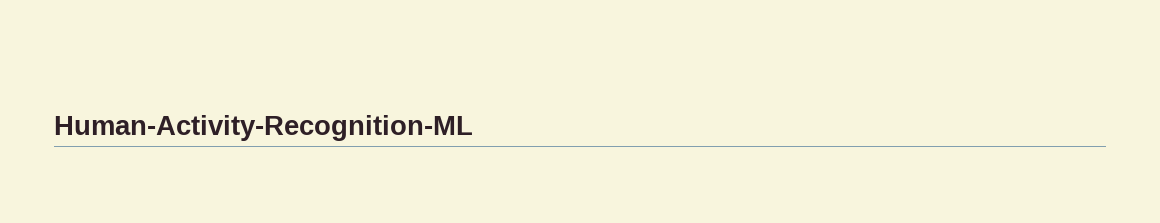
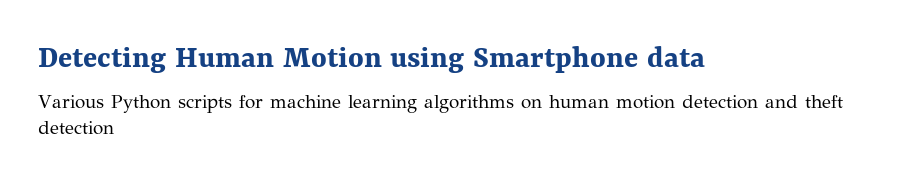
- Human-Activity-Recognition-ML
+ Detecting Human Motion using Smartphone data
+ Various Python scripts for machine learning algorithms on human motion detection and theft detection

